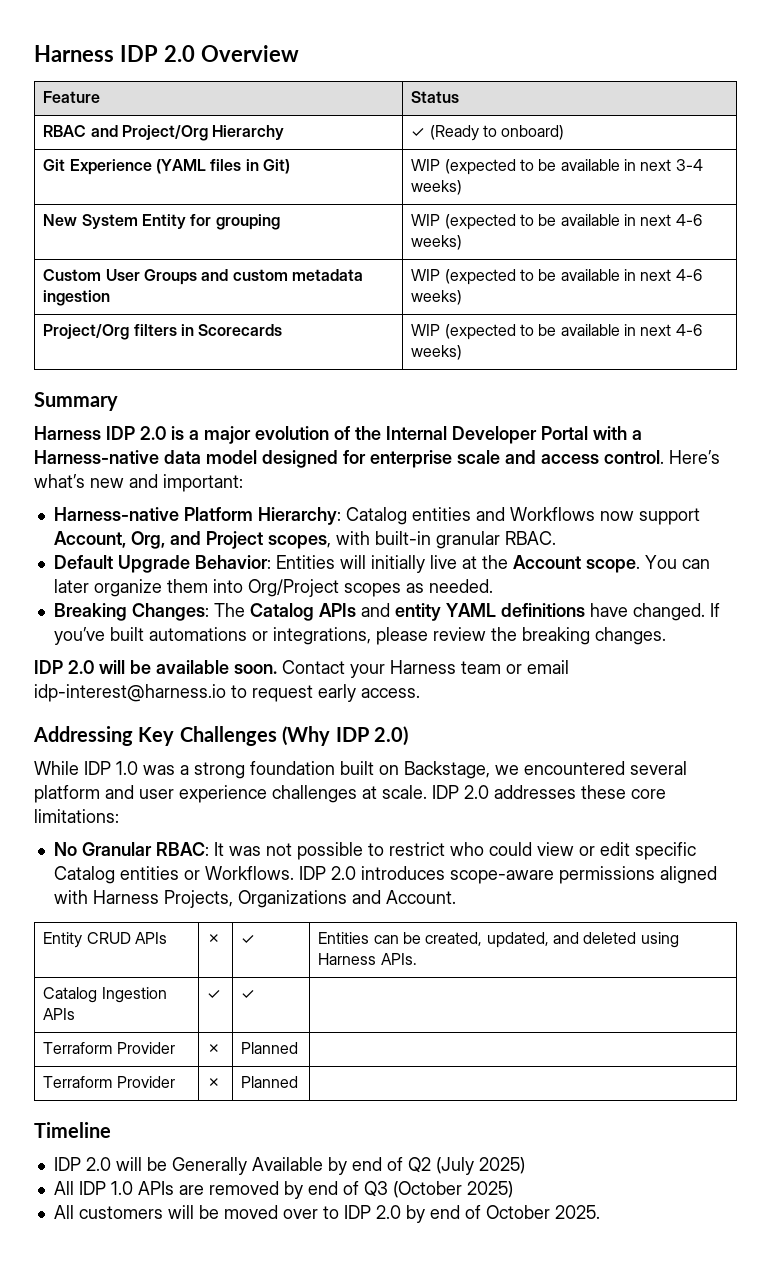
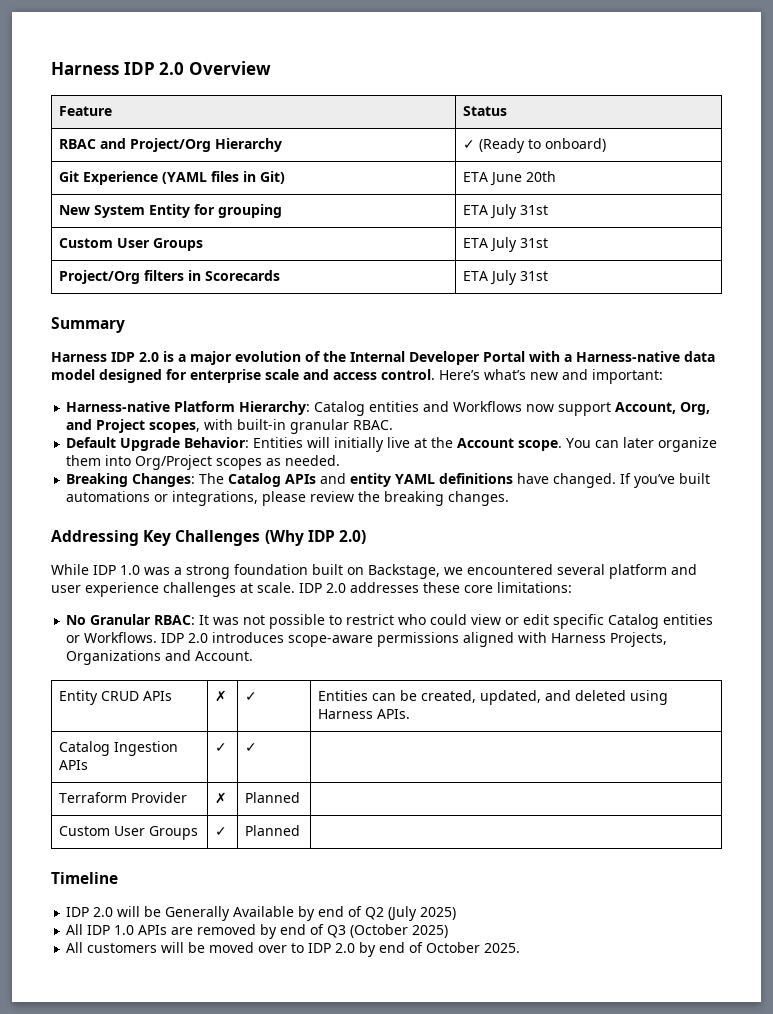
- Git Experience (YAML files in Git) | WIP (expected to be available in next 3-4 weeks)
+ Git Experience (YAML files in Git) | ETA June 20th
- New System Entity for grouping | WIP (expected to be available in next 4-6 weeks)
- Custom User Groups and custom metadata ingestion | WIP (expected to be available in next 4-6 weeks)
- Project/Org filters in Scorecards | WIP (expected to be available in next 4-6 weeks)
+ New System Entity for grouping | ETA July 31st
+ Custom User Groups | ETA July 31st
+ Project/Org filters in Scorecards | ETA July 31st
- IDP 2.0 will be available soon. Contact your Harness team or email idp-interest@harness.io to request early access.
  Catalog Ingestion APIs | ✓ | ✓ |
  Terraform Provider | ✗ | Planned |
- Terraform Provider | ✗ | Planned |
+ Custom User Groups | ✓ | Planned |

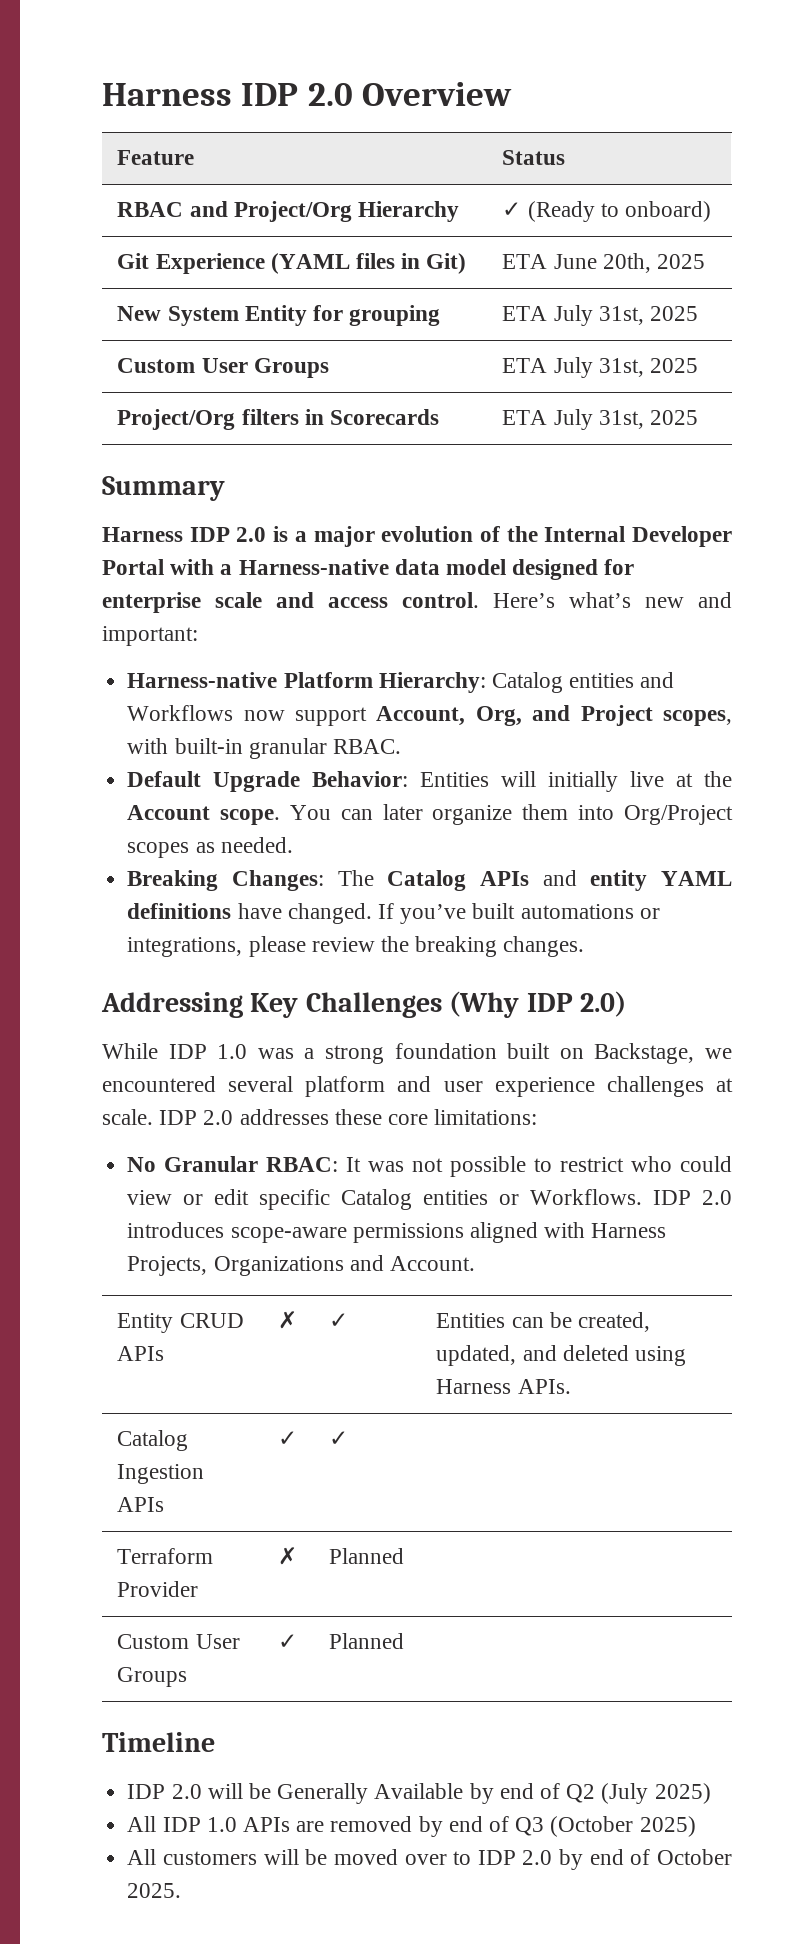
- Git Experience (YAML files in Git) | ETA June 20th
+ Git Experience (YAML files in Git) | ETA June 20th, 2025
- New System Entity for grouping | ETA July 31st
+ New System Entity for grouping | ETA July 31st, 2025
- Custom User Groups | ETA July 31st
+ Custom User Groups | ETA July 31st, 2025
- Project/Org filters in Scorecards | ETA July 31st
+ Project/Org filters in Scorecards | ETA July 31st, 2025

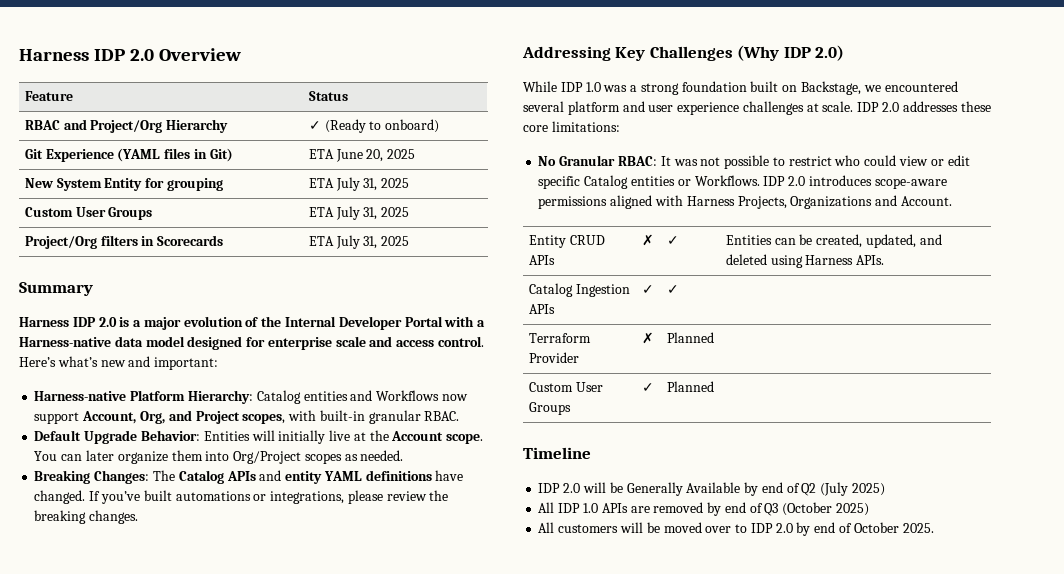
- Git Experience (YAML files in Git) | ETA June 20th, 2025
+ Git Experience (YAML files in Git) | ETA June 20, 2025
- New System Entity for grouping | ETA July 31st, 2025
+ New System Entity for grouping | ETA July 31, 2025
- Custom User Groups | ETA July 31st, 2025
+ Custom User Groups | ETA July 31, 2025
- Project/Org filters in Scorecards | ETA July 31st, 2025
+ Project/Org filters in Scorecards | ETA July 31, 2025

